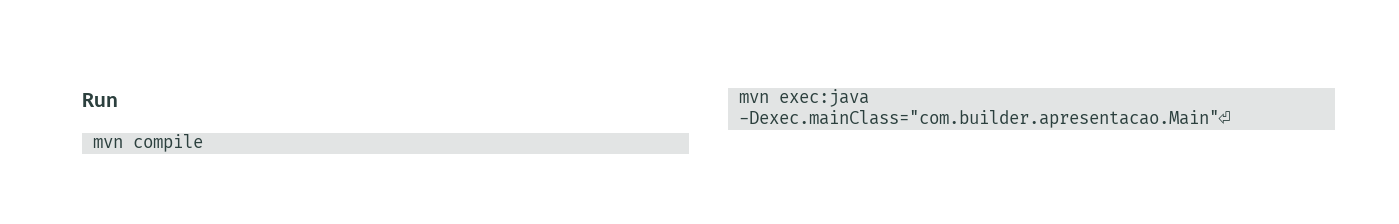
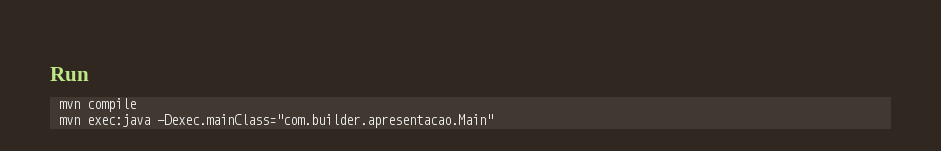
- mvn exec:java -Dexec.mainClass="com.builder.apresentacao.Main"⏎
+ mvn exec:java -Dexec.mainClass="com.builder.apresentacao.Main"

